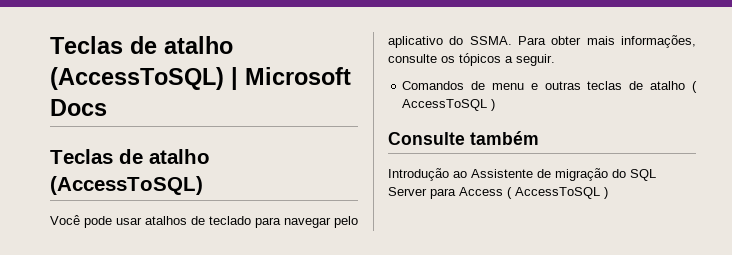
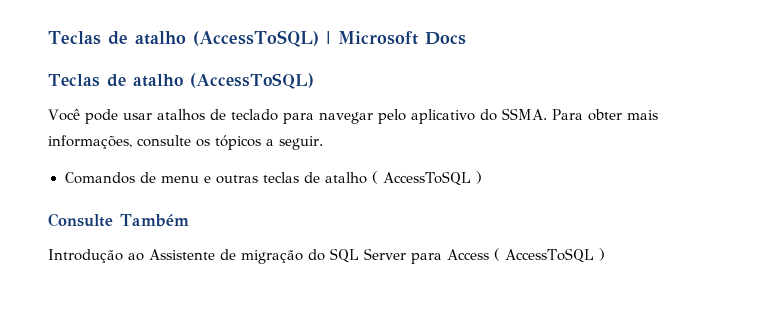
- Consulte também
+ Consulte Também

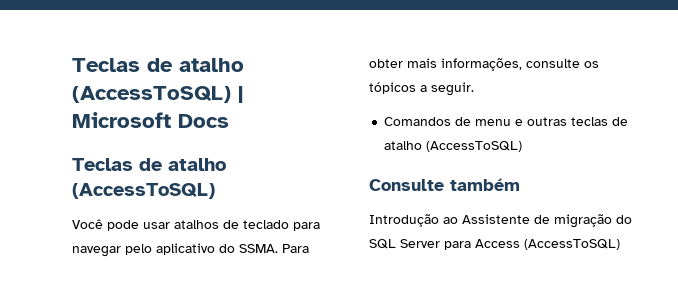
- Comandos de menu e outras teclas de atalho ( AccessToSQL )
+ Comandos de menu e outras teclas de atalho (AccessToSQL)
- Consulte Também
+ Consulte também
- Introdução ao Assistente de migração do SQL Server para Access ( AccessToSQL )
+ Introdução ao Assistente de migração do SQL Server para Access (AccessToSQL)

